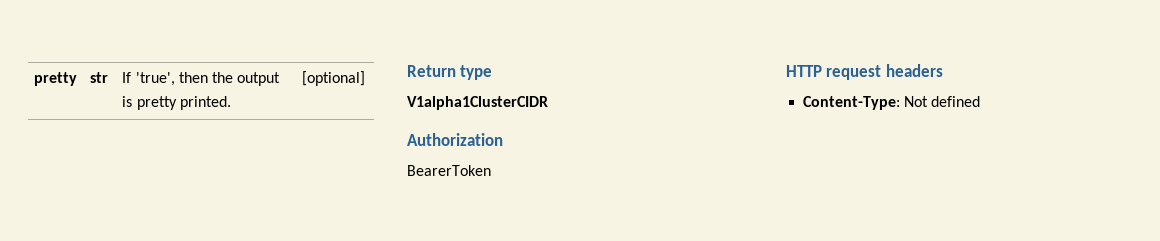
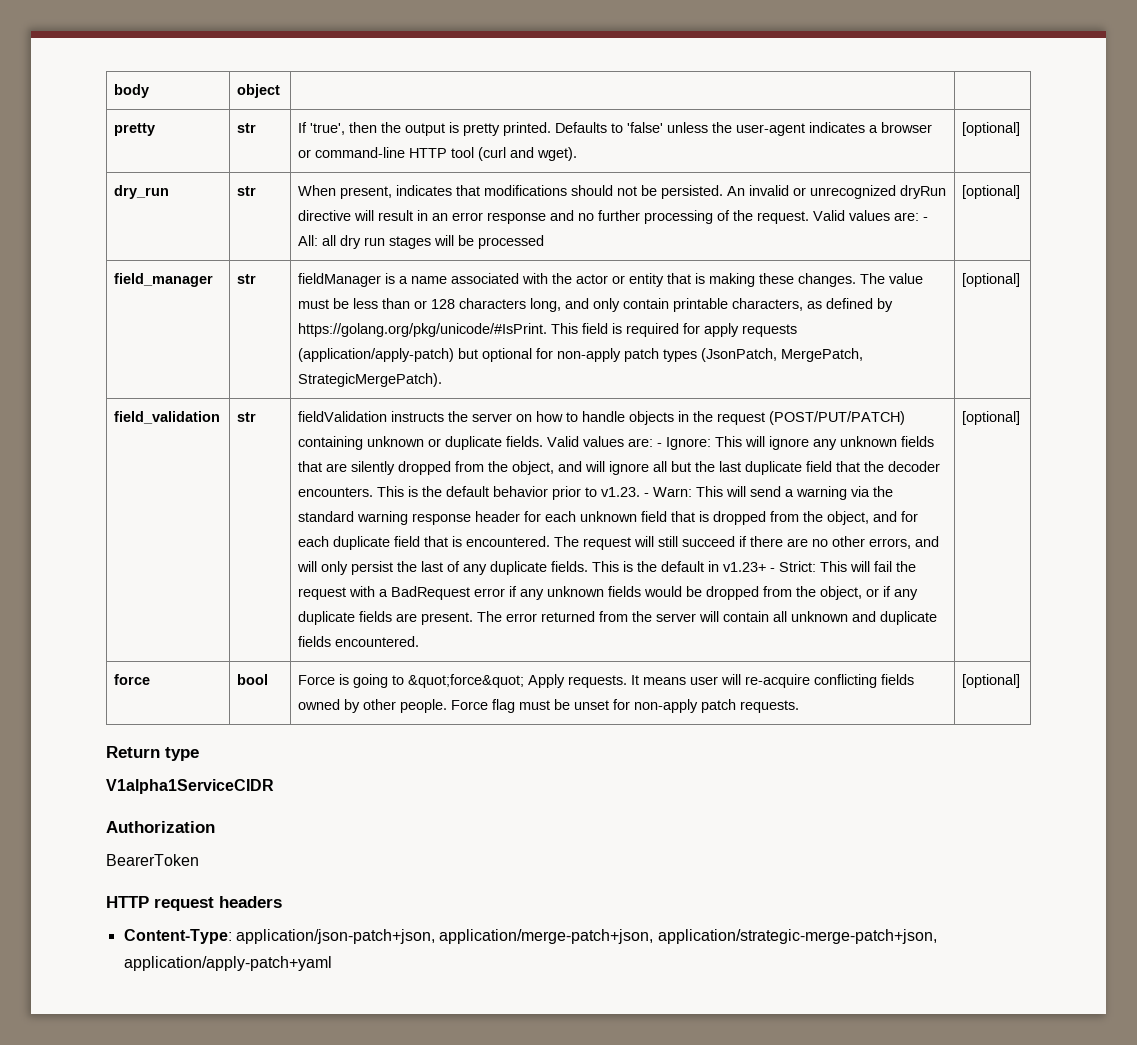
+ body | object | |
- pretty | str | If 'true', then the output is pretty printed. | [optional]
+ pretty | str | If 'true', then the output is pretty printed. Defaults to 'false' unless the user-agent indicates a browser or command-line HTTP tool (curl and wget). | [optional]
+ dry_run | str | When present, indicates that modifications should not be persisted. An invalid or unrecognized dryRun directive will result in an error response and no further processing of the request. Valid values are: - All: all dry run stages will be processed | [optional]
+ field_manager | str | fieldManager is a name associated with the actor or entity that is making these changes. The value must be less than or 128 characters long, and only contain printable characters, as defined by https://golang.org/pkg/unicode/#IsPrint. This field is required for apply requests (application/apply-patch) but optional for non-apply patch types (JsonPatch, MergePatch, StrategicMergePatch). | [optional]
+ field_validation | str | fieldValidation instructs the server on how to handle objects in the request (POST/PUT/PATCH) containing unknown or duplicate fields. Valid values are: - Ignore: This will ignore any unknown fields that are silently dropped from the object, and will ignore all but the last duplicate field that the decoder encounters. This is the default behavior prior to v1.23. - Warn: This will send a warning via the standard warning response header for each unknown field that is dropped from the object, and for each duplicate field that is encountered. The request will still succeed if there are no other errors, and will only persist the last of any duplicate fields. This is the default in v1.23+ - Strict: This will fail the request with a BadRequest error if any unknown fields would be dropped from the object, or if any duplicate fields are present. The error returned from the server will contain all unknown and duplicate fields encountered. | [optional]
+ force | bool | Force is going to &quot;force&quot; Apply requests. It means user will re-acquire conflicting fields owned by other people. Force flag must be unset for non-apply patch requests. | [optional]
- V1alpha1ClusterCIDR
+ V1alpha1ServiceCIDR
- Content-Type: Not defined
+ Content-Type: application/json-patch+json, application/merge-patch+json, application/strategic-merge-patch+json, application/apply-patch+yaml

